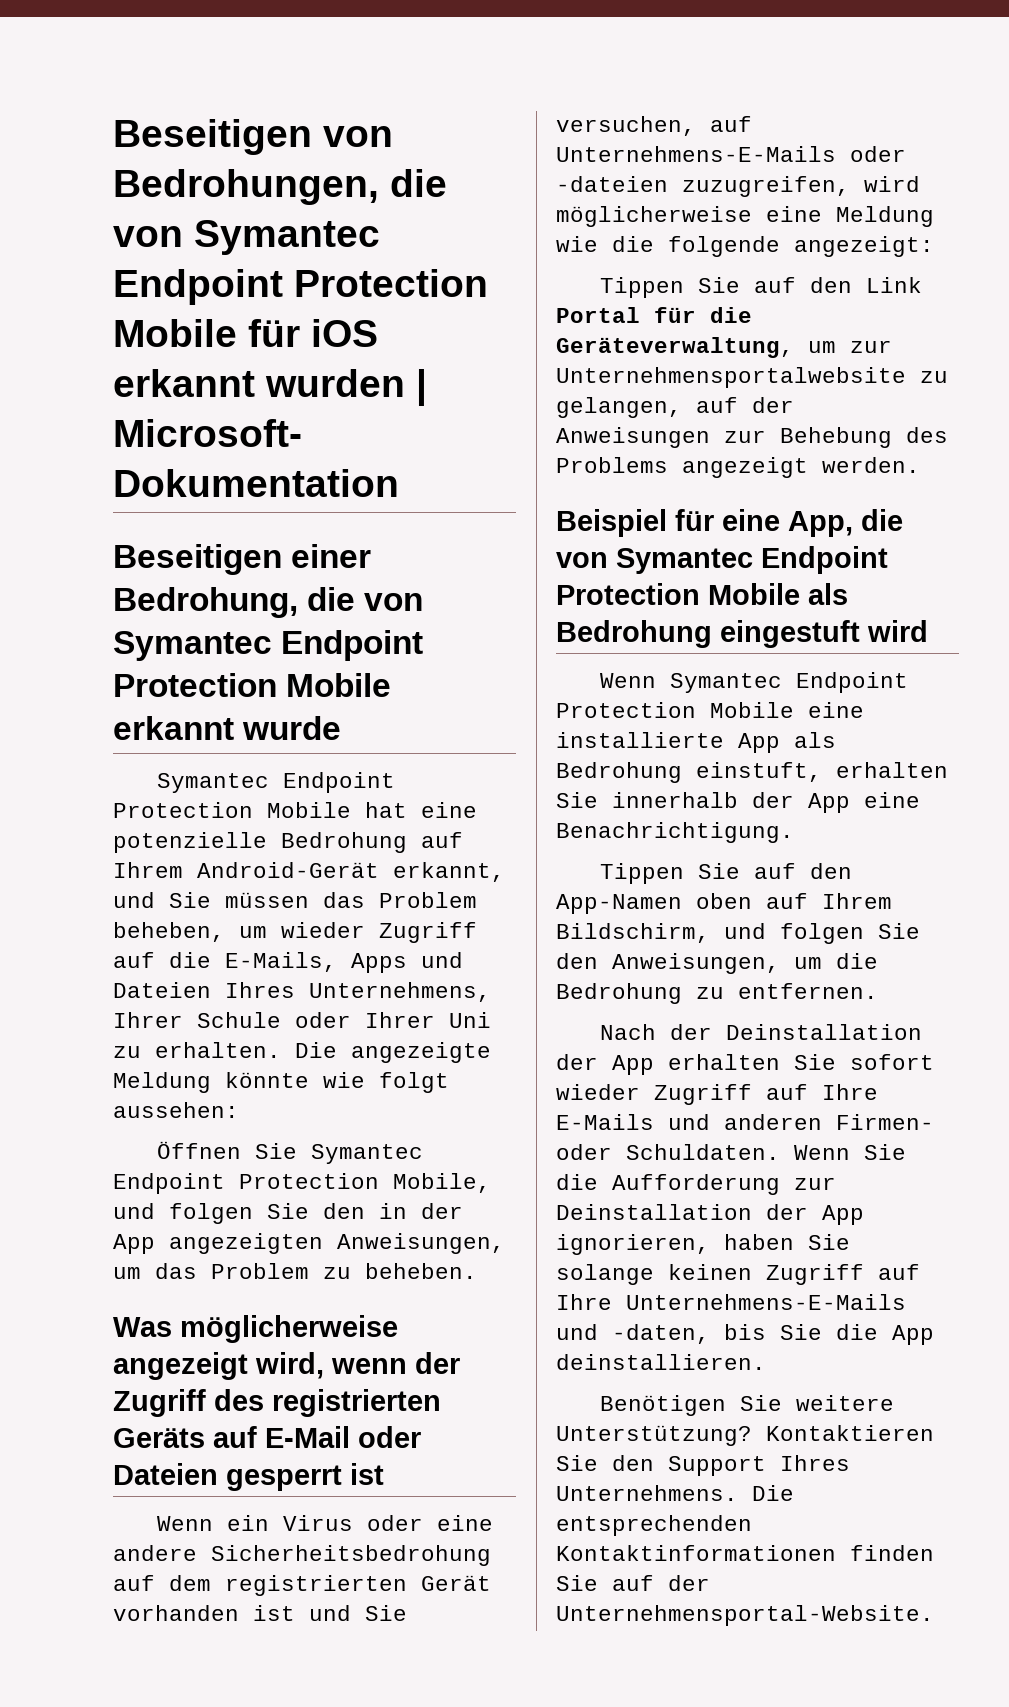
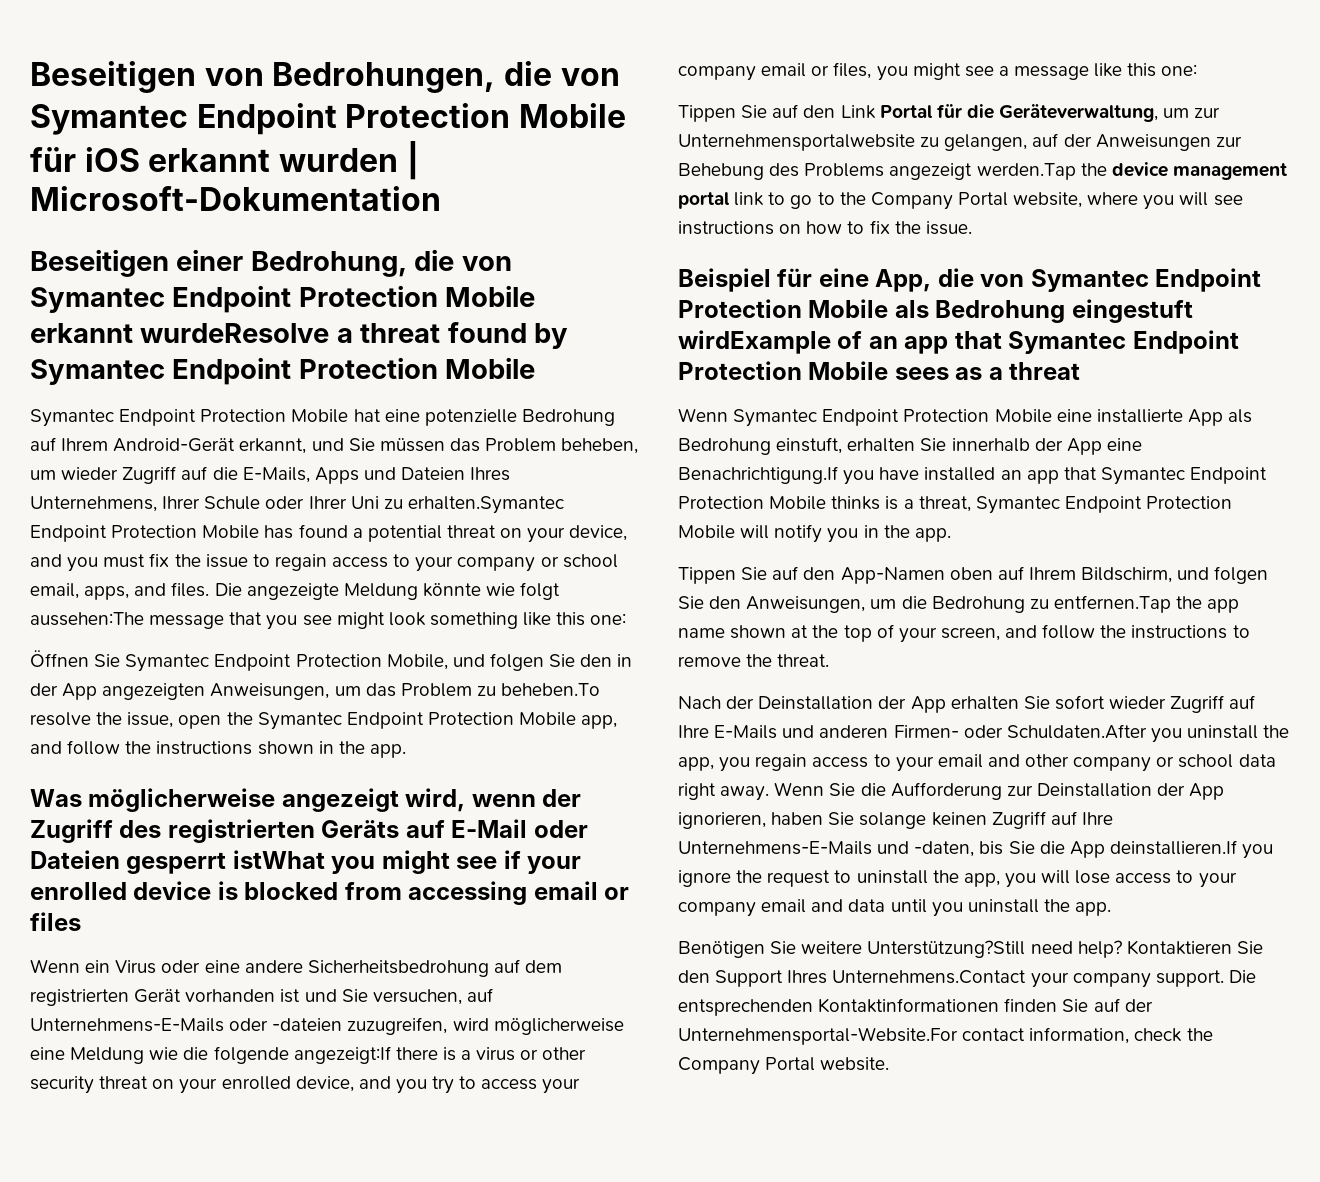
- Beseitigen einer Bedrohung, die von Symantec Endpoint Protection Mobile erkannt wurde
+ Beseitigen einer Bedrohung, die von Symantec Endpoint Protection Mobile erkannt wurdeResolve a threat found by Symantec Endpoint Protection Mobile
- Symantec Endpoint Protection Mobile hat eine potenzielle Bedrohung auf Ihrem Android-Gerät erkannt, und Sie müssen das Problem beheben, um wieder Zugriff auf die E-Mails, Apps und Dateien Ihres Unternehmens, Ihrer Schule oder Ihrer Uni zu erhalten.
+ Symantec Endpoint Protection Mobile hat eine potenzielle Bedrohung auf Ihrem Android-Gerät erkannt, und Sie müssen das Problem beheben, um wieder Zugriff auf die E-Mails, Apps und Dateien Ihres Unternehmens, Ihrer Schule oder Ihrer Uni zu erhalten.Symantec Endpoint Protection Mobile has found a potential threat on your device, and you must fix the issue to regain access to your company or school email, apps, and files.
- Die angezeigte Meldung könnte wie folgt aussehen:
+ Die angezeigte Meldung könnte wie folgt aussehen:The message that you see might look something like this one:
- Öffnen Sie Symantec Endpoint Protection Mobile, und folgen Sie den in der App angezeigten Anweisungen, um das Problem zu beheben.
+ Öffnen Sie Symantec Endpoint Protection Mobile, und folgen Sie den in der App angezeigten Anweisungen, um das Problem zu beheben.To resolve the issue, open the Symantec Endpoint Protection Mobile app, and follow the instructions shown in the app.
- Was möglicherweise angezeigt wird, wenn der Zugriff des registrierten Geräts auf E-Mail oder Dateien gesperrt ist
+ Was möglicherweise angezeigt wird, wenn der Zugriff des registrierten Geräts auf E-Mail oder Dateien gesperrt istWhat you might see if your enrolled device is blocked from accessing email or files
- Wenn ein Virus oder eine andere Sicherheitsbedrohung auf dem registrierten Gerät vorhanden ist und Sie versuchen, auf Unternehmens-E-Mails oder -dateien zuzugreifen, wird möglicherweise eine Meldung wie die folgende angezeigt:
+ Wenn ein Virus oder eine andere Sicherheitsbedrohung auf dem registrierten Gerät vorhanden ist und Sie versuchen, auf Unternehmens-E-Mails oder -dateien zuzugreifen, wird möglicherweise eine Meldung wie die folgende angezeigt:If there is a virus or other security threat on your enrolled device, and you try to access your company email or files, you might see a message like this one:
- Tippen Sie auf den Link Portal für die Geräteverwaltung, um zur Unternehmensportalwebsite zu gelangen, auf der Anweisungen zur Behebung des Problems angezeigt werden.
+ Tippen Sie auf den Link Portal für die Geräteverwaltung, um zur Unternehmensportalwebsite zu gelangen, auf der Anweisungen zur Behebung des Problems angezeigt werden.Tap the device management portal link to go to the Company Portal website, where you will see instructions on how to fix the issue.
- Beispiel für eine App, die von Symantec Endpoint Protection Mobile als Bedrohung eingestuft wird
+ Beispiel für eine App, die von Symantec Endpoint Protection Mobile als Bedrohung eingestuft wirdExample of an app that Symantec Endpoint Protection Mobile sees as a threat
- Wenn Symantec Endpoint Protection Mobile eine installierte App als Bedrohung einstuft, erhalten Sie innerhalb der App eine Benachrichtigung.
+ Wenn Symantec Endpoint Protection Mobile eine installierte App als Bedrohung einstuft, erhalten Sie innerhalb der App eine Benachrichtigung.If you have installed an app that Symantec Endpoint Protection Mobile thinks is a threat, Symantec Endpoint Protection Mobile will notify you in the app.
- Tippen Sie auf den App-Namen oben auf Ihrem Bildschirm, und folgen Sie den Anweisungen, um die Bedrohung zu entfernen.
+ Tippen Sie auf den App-Namen oben auf Ihrem Bildschirm, und folgen Sie den Anweisungen, um die Bedrohung zu entfernen.Tap the app name shown at the top of your screen, and follow the instructions to remove the threat.
- Nach der Deinstallation der App erhalten Sie sofort wieder Zugriff auf Ihre E-Mails und anderen Firmen- oder Schuldaten.
+ Nach der Deinstallation der App erhalten Sie sofort wieder Zugriff auf Ihre E-Mails und anderen Firmen- oder Schuldaten.After you uninstall the app, you regain access to your email and other company or school data right away.
- Wenn Sie die Aufforderung zur Deinstallation der App ignorieren, haben Sie solange keinen Zugriff auf Ihre Unternehmens-E-Mails und -daten, bis Sie die App deinstallieren.
+ Wenn Sie die Aufforderung zur Deinstallation der App ignorieren, haben Sie solange keinen Zugriff auf Ihre Unternehmens-E-Mails und -daten, bis Sie die App deinstallieren.If you ignore the request to uninstall the app, you will lose access to your company email and data until you uninstall the app.
- Benötigen Sie weitere Unterstützung?
+ Benötigen Sie weitere Unterstützung?Still need help?
- Kontaktieren Sie den Support Ihres Unternehmens.
+ Kontaktieren Sie den Support Ihres Unternehmens.Contact your company support.
- Die entsprechenden Kontaktinformationen finden Sie auf der Unternehmensportal-Website.
+ Die entsprechenden Kontaktinformationen finden Sie auf der Unternehmensportal-Website.For contact information, check the Company Portal website.

